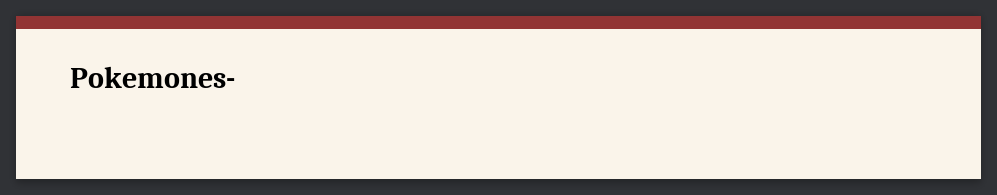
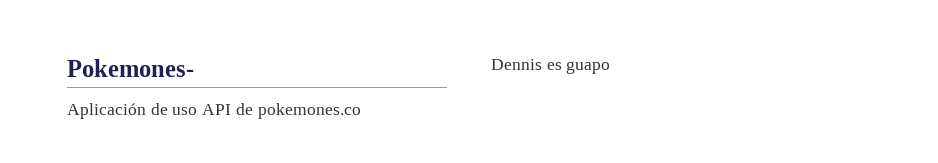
+ Aplicación de uso API de pokemones.co
+ Dennis es guapo

